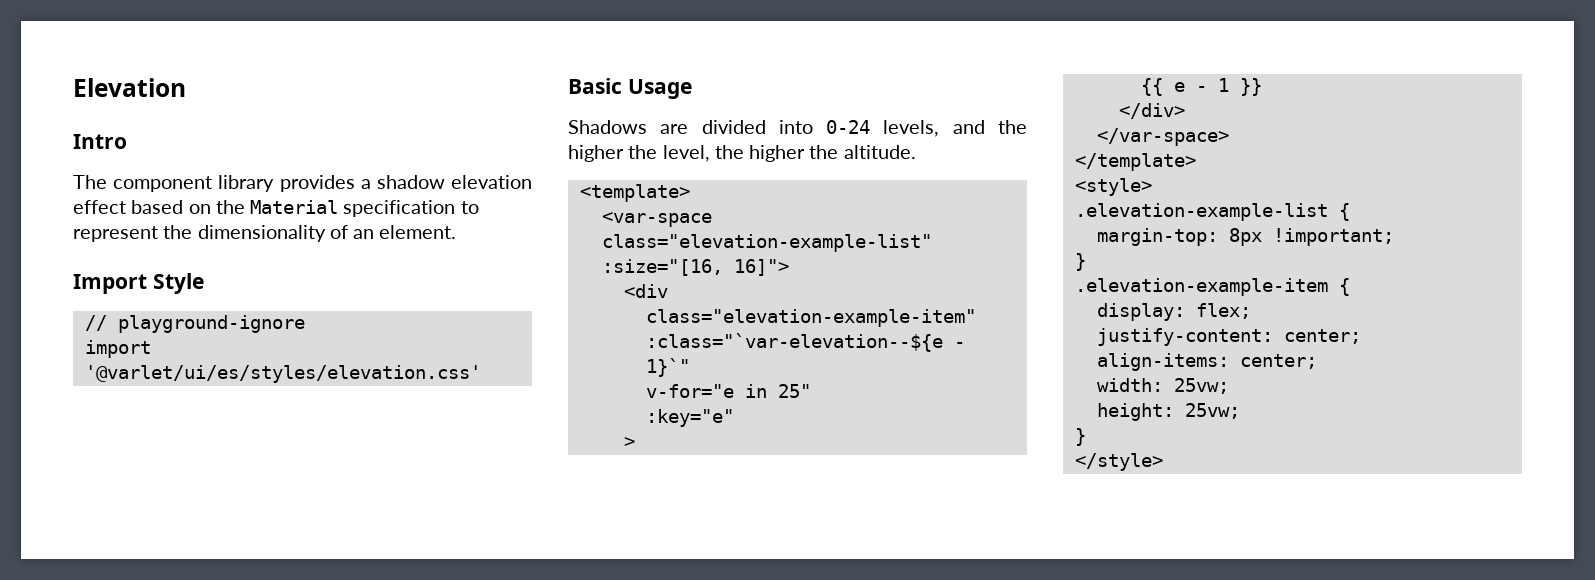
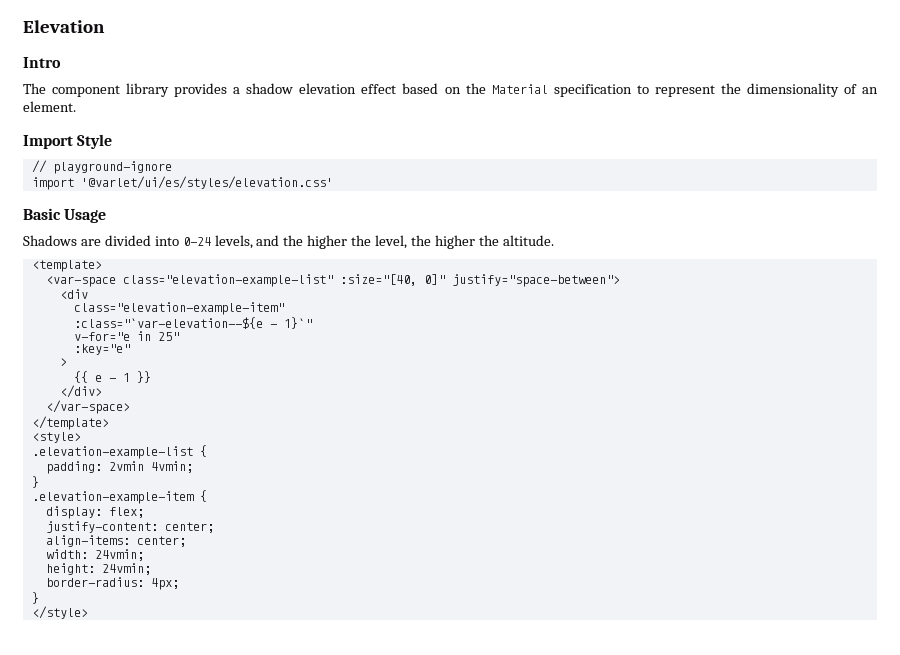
- <var-space class="elevation-example-list" :size="[16, 16]">
+ <var-space class="elevation-example-list" :size="[40, 0]" justify="space-between">
- margin-top: 8px !important;
+ padding: 2vmin 4vmin;
- width: 25vw;
+ width: 24vmin;
- height: 25vw;
+ height: 24vmin;
+ border-radius: 4px;

